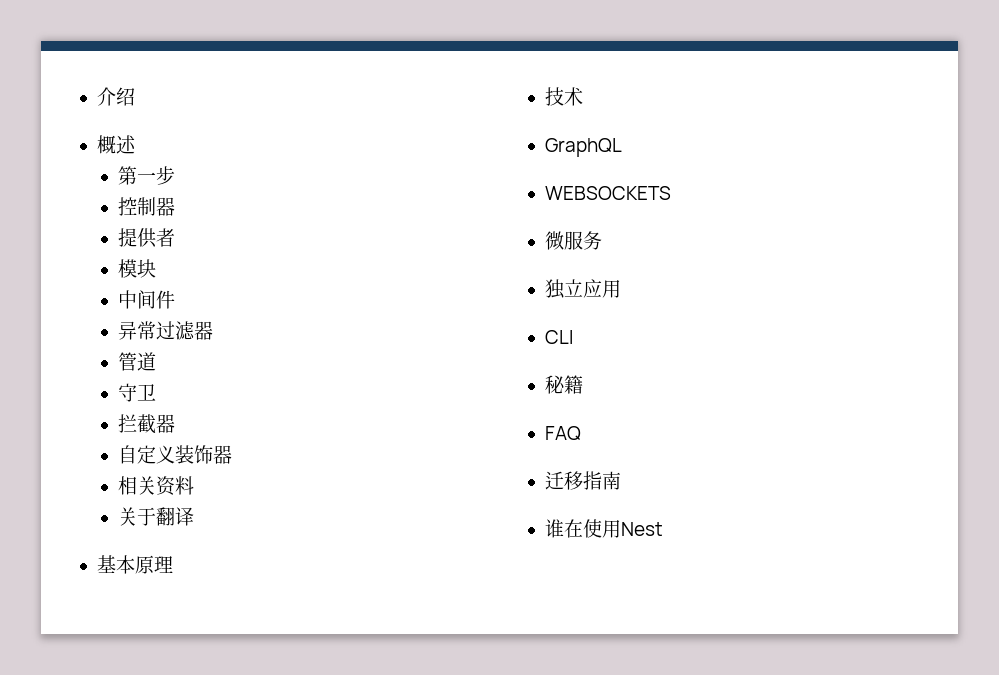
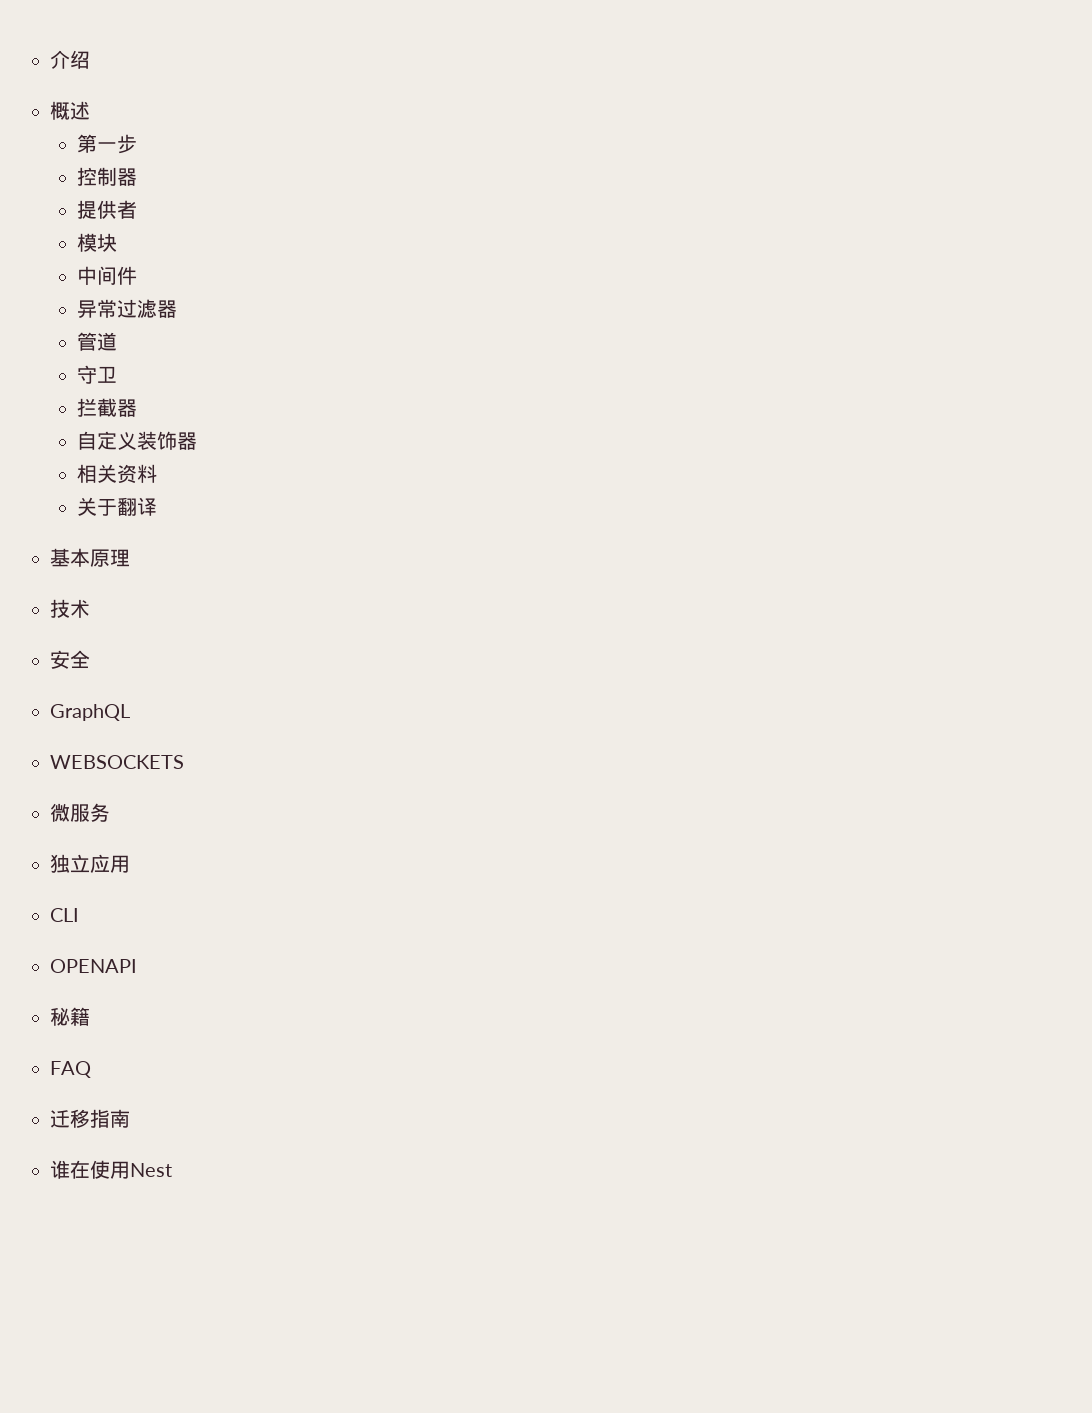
+ 安全
+ OPENAPI

